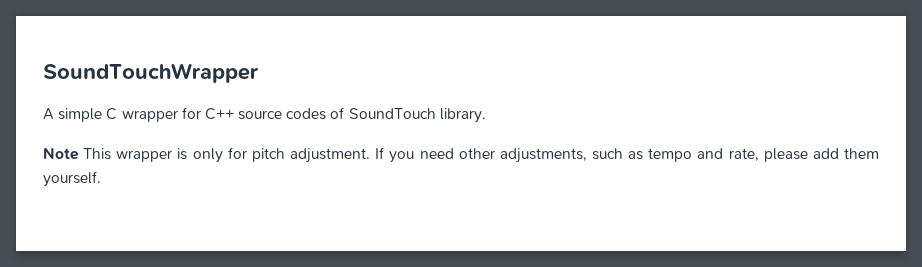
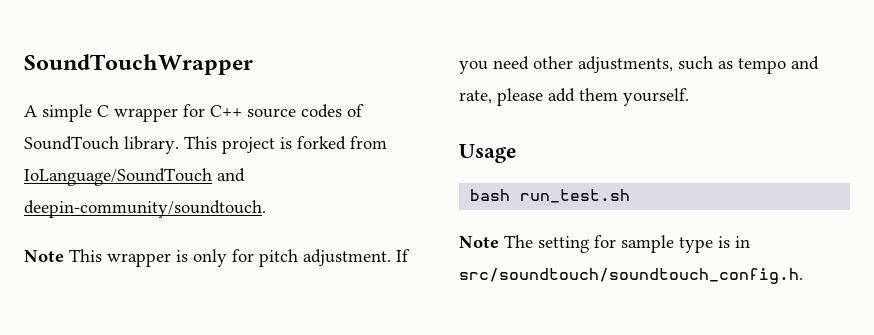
+ This project is forked from IoLanguage/SoundTouch and deepin-community/soundtouch.
+ Usage
+ bash run_test.sh
+ Note The setting for sample type is in src/soundtouch/soundtouch_config.h.

